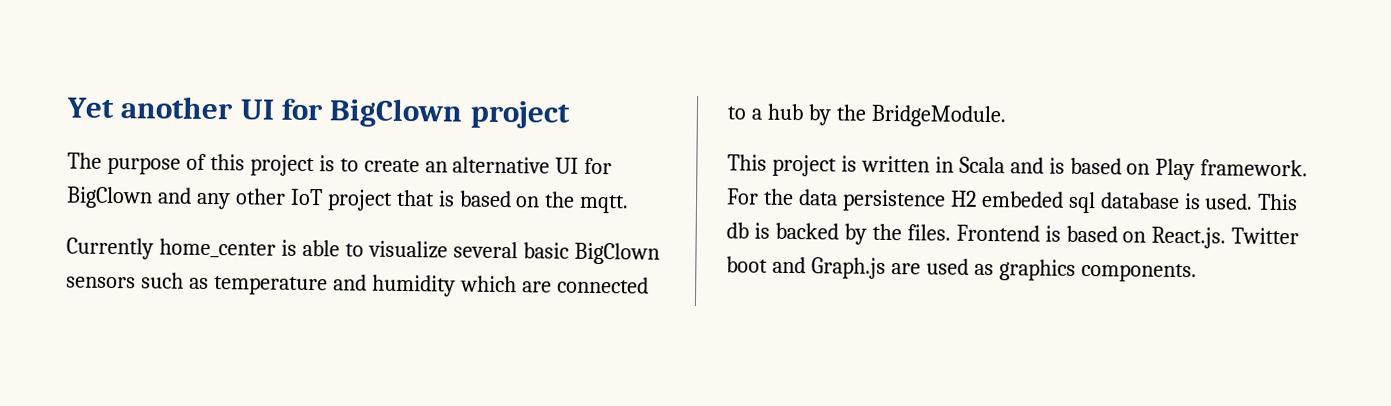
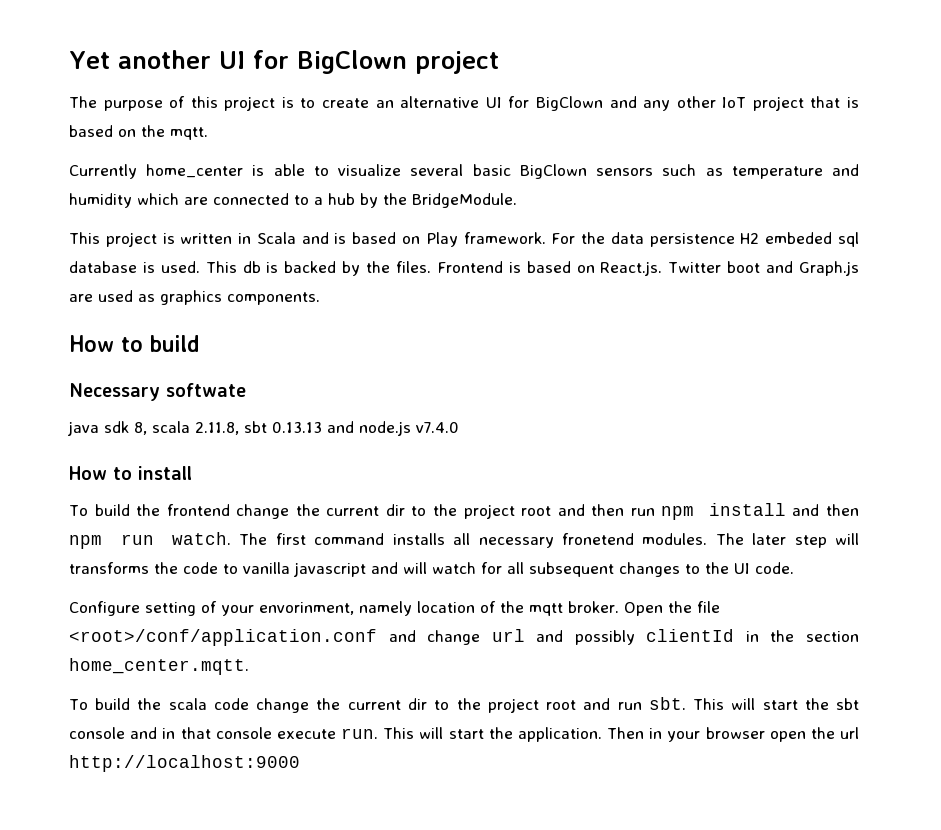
+ How to build
+ Necessary softwate
+ java sdk 8, scala 2.11.8, sbt 0.13.13 and node.js v7.4.0
+ How to install
+ To build the frontend change the current dir to the project root and then run npm install and then npm run watch. The first command installs all necessary fronetend modules. The later step will transforms the code to vanilla javascript and will watch for all subsequent changes to the UI code.
+ Configure setting of your envorinment, namely location of the mqtt broker. Open the file <root>/conf/application.conf and change url and possibly clientId in the section home_center.mqtt.
+ To build the scala code change the current dir to the project root and run sbt. This will start the sbt console and in that console execute run. This will start the application. Then in your browser open the url http://localhost:9000

